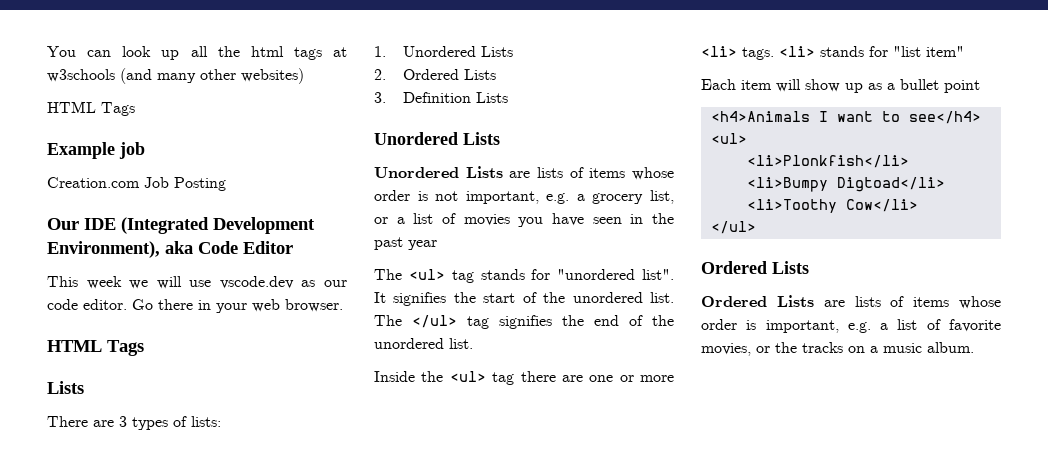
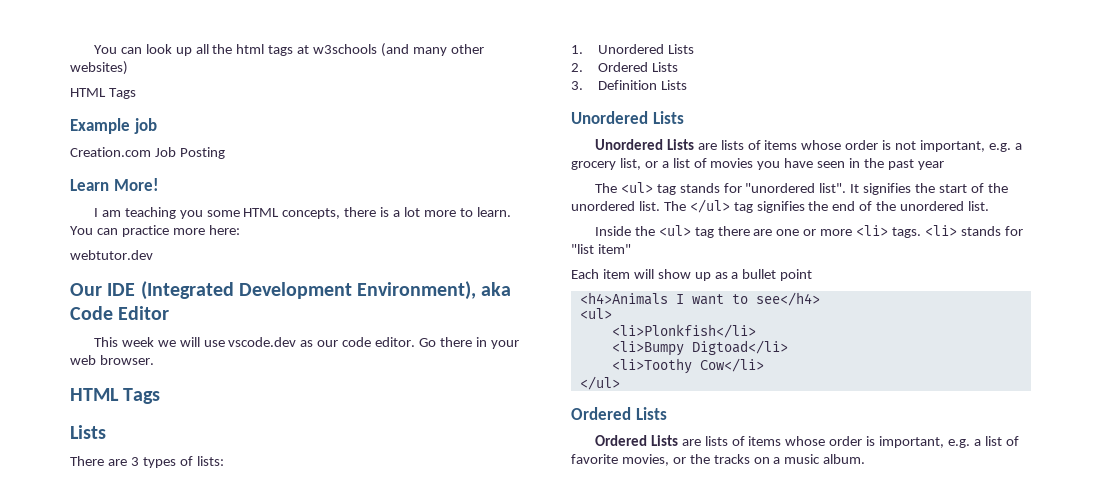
+ Learn More!
+ I am teaching you some HTML concepts, there is a lot more to learn. You can practice more here:
+ webtutor.dev

